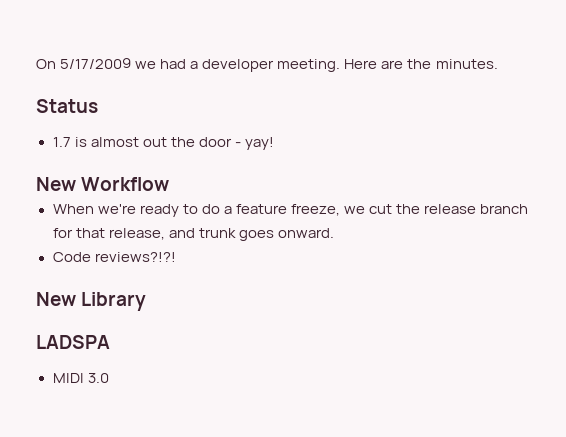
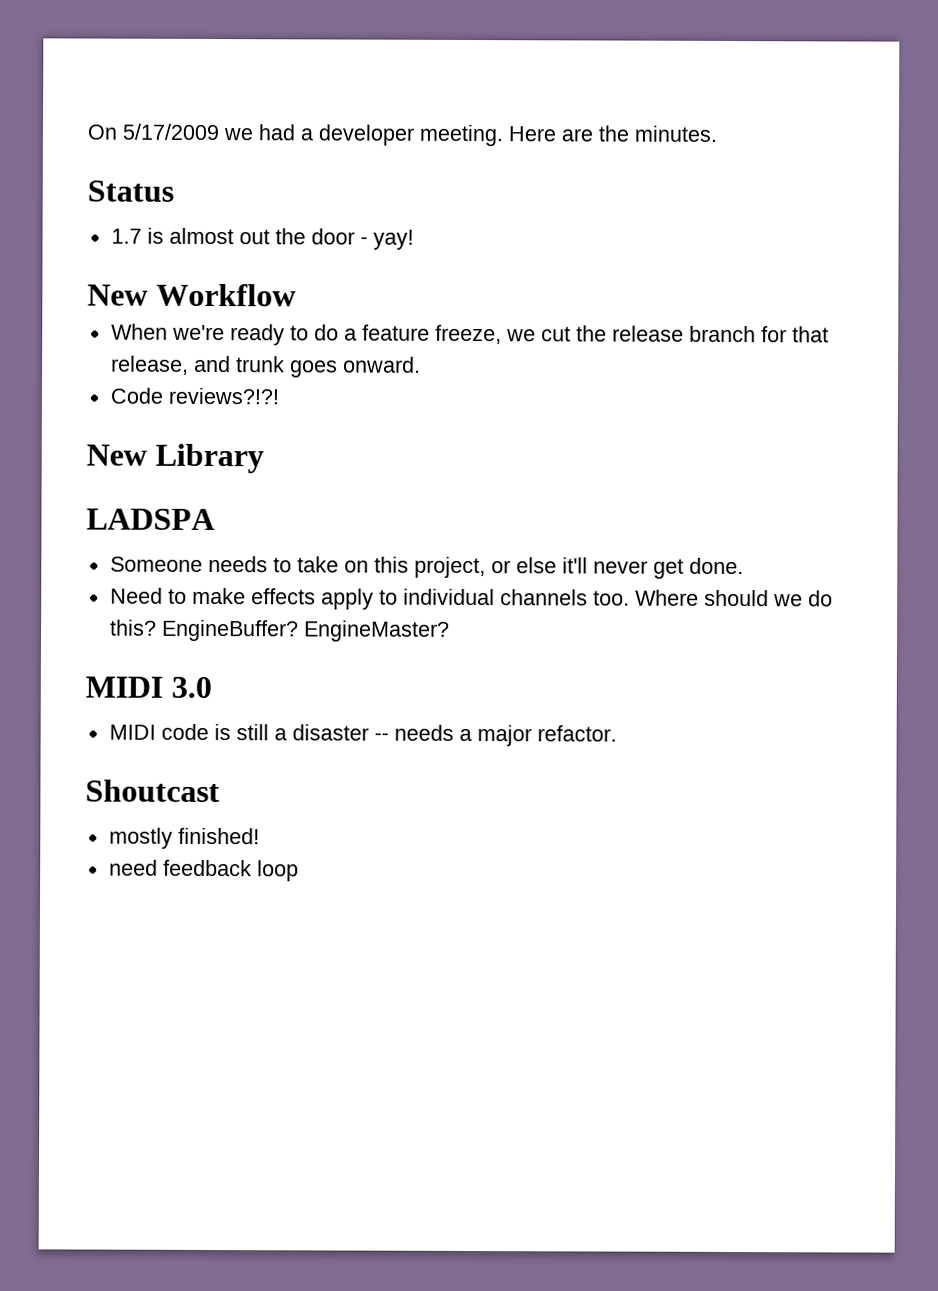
+ Someone needs to take on this project, or else it'll never get done.
+ Need to make effects apply to individual channels too. Where should we do this? EngineBuffer? EngineMaster?
  MIDI 3.0
+ MIDI code is still a disaster -- needs a major refactor.
+ Shoutcast
+ mostly finished!
+ need feedback loop

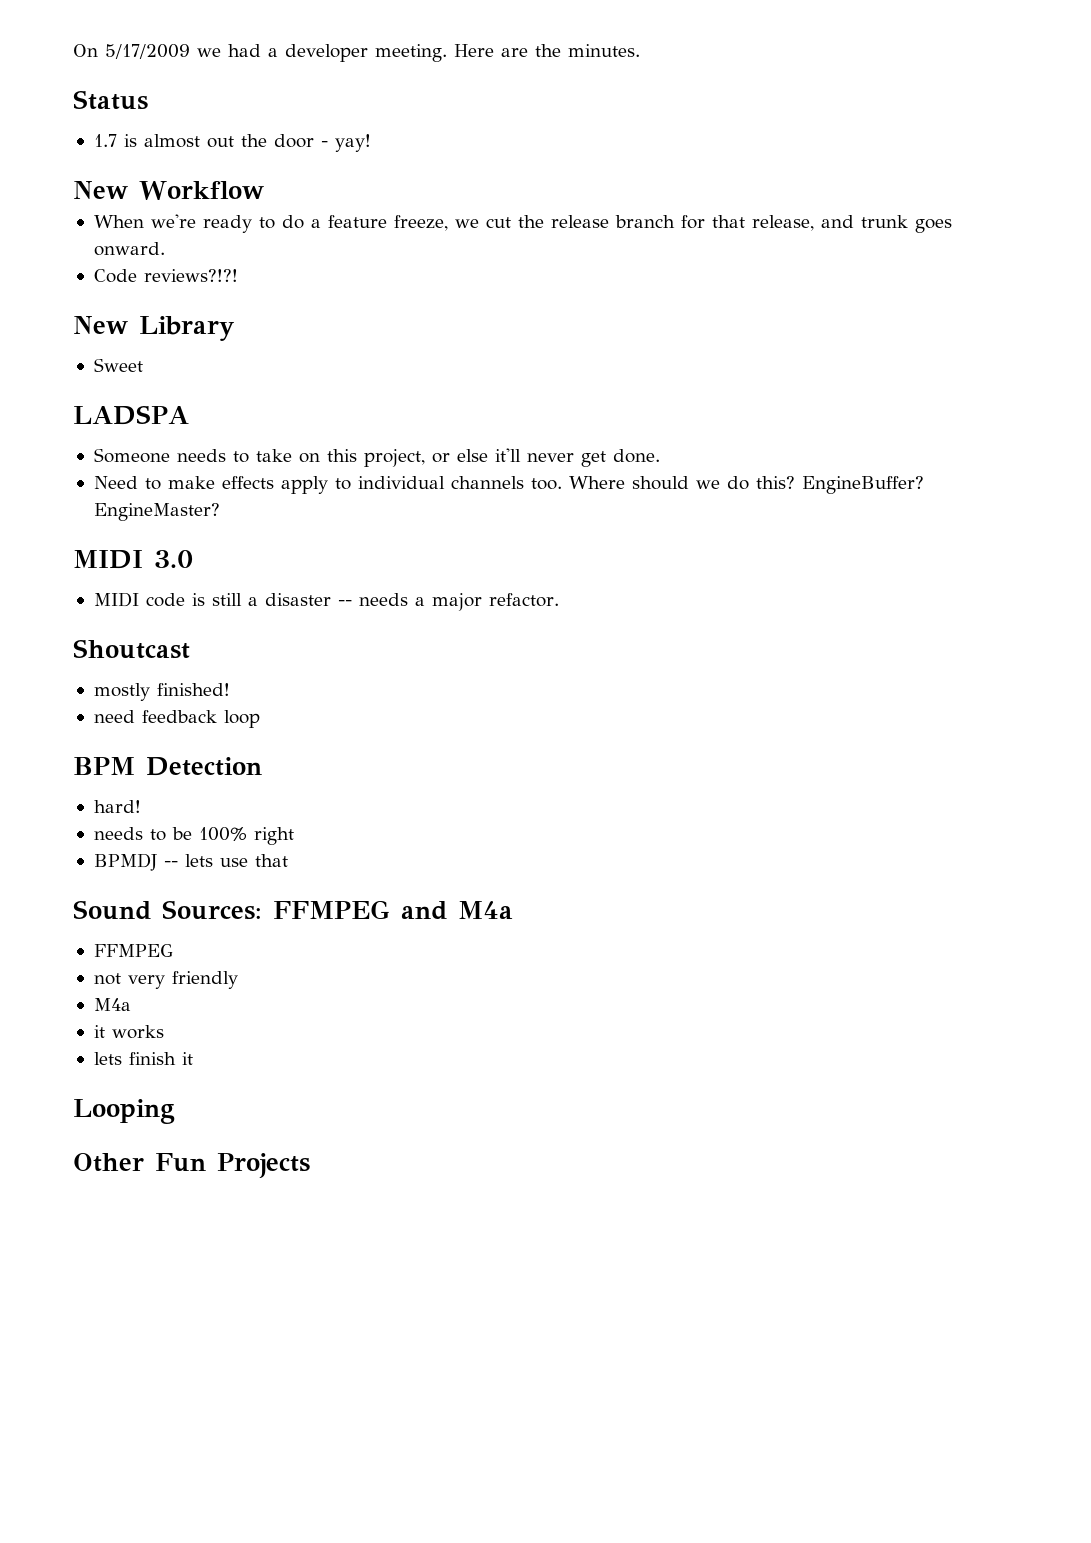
+ Sweet
+ BPM Detection
+ hard!
+ needs to be 100% right
+ BPMDJ -- lets use that
+ Sound Sources: FFMPEG and M4a
+ FFMPEG
+ not very friendly
+ M4a
+ it works
+ lets finish it
+ Looping
+ Other Fun Projects

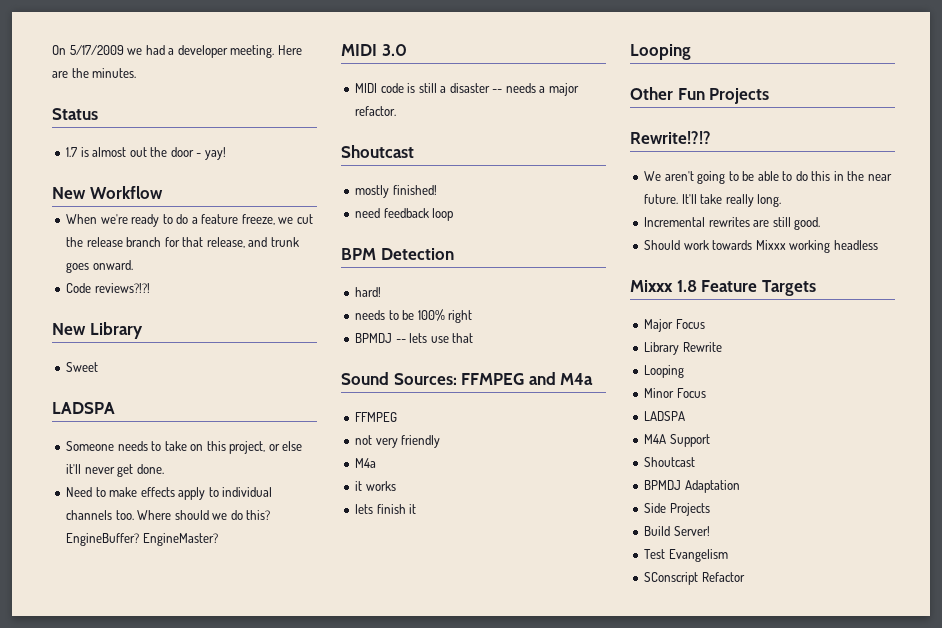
+ Rewrite!?!?
+ We aren't going to be able to do this in the near future. It'll take really long.
+ Incremental rewrites are still good.
+ Should work towards Mixxx working headless
+ Mixxx 1.8 Feature Targets
+ Major Focus
+ Library Rewrite
+ Looping
+ Minor Focus
+ LADSPA
+ M4A Support
+ Shoutcast
+ BPMDJ Adaptation
+ Side Projects
+ Build Server!
+ Test Evangelism
+ SConscript Refactor

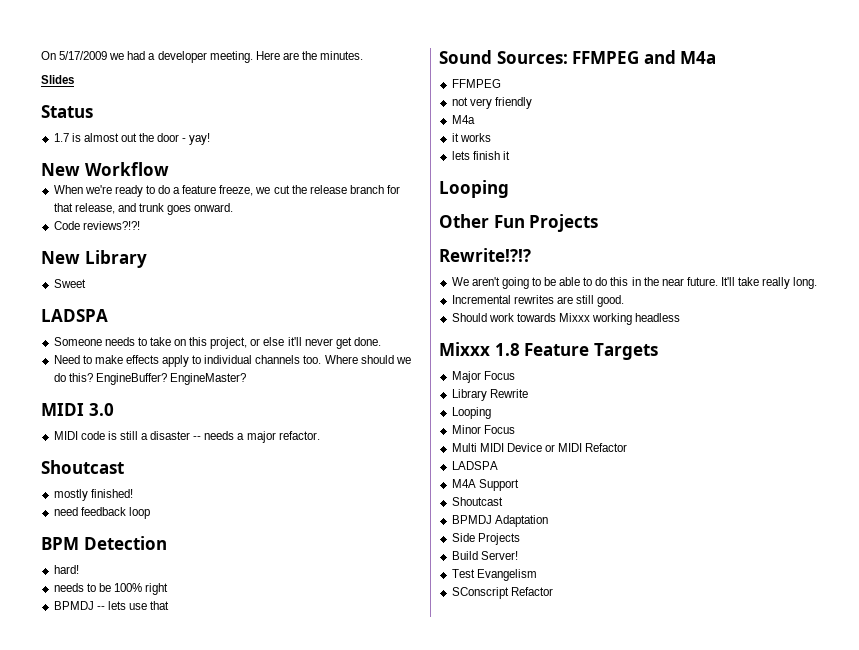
+ Slides
+ Multi MIDI Device or MIDI Refactor

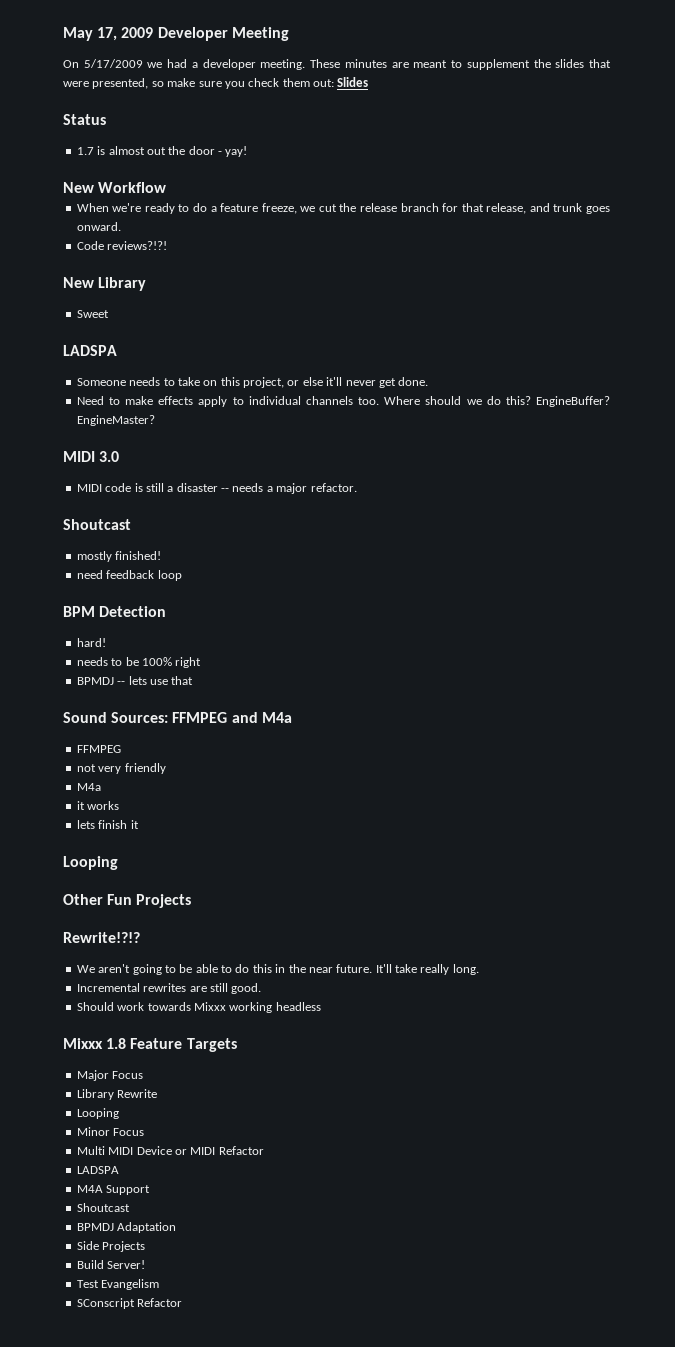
+ May 17, 2009 Developer Meeting
- Here are the minutes.
- Slides
+ These minutes are meant to supplement the slides that were presented, so make sure you check them out: Slides

